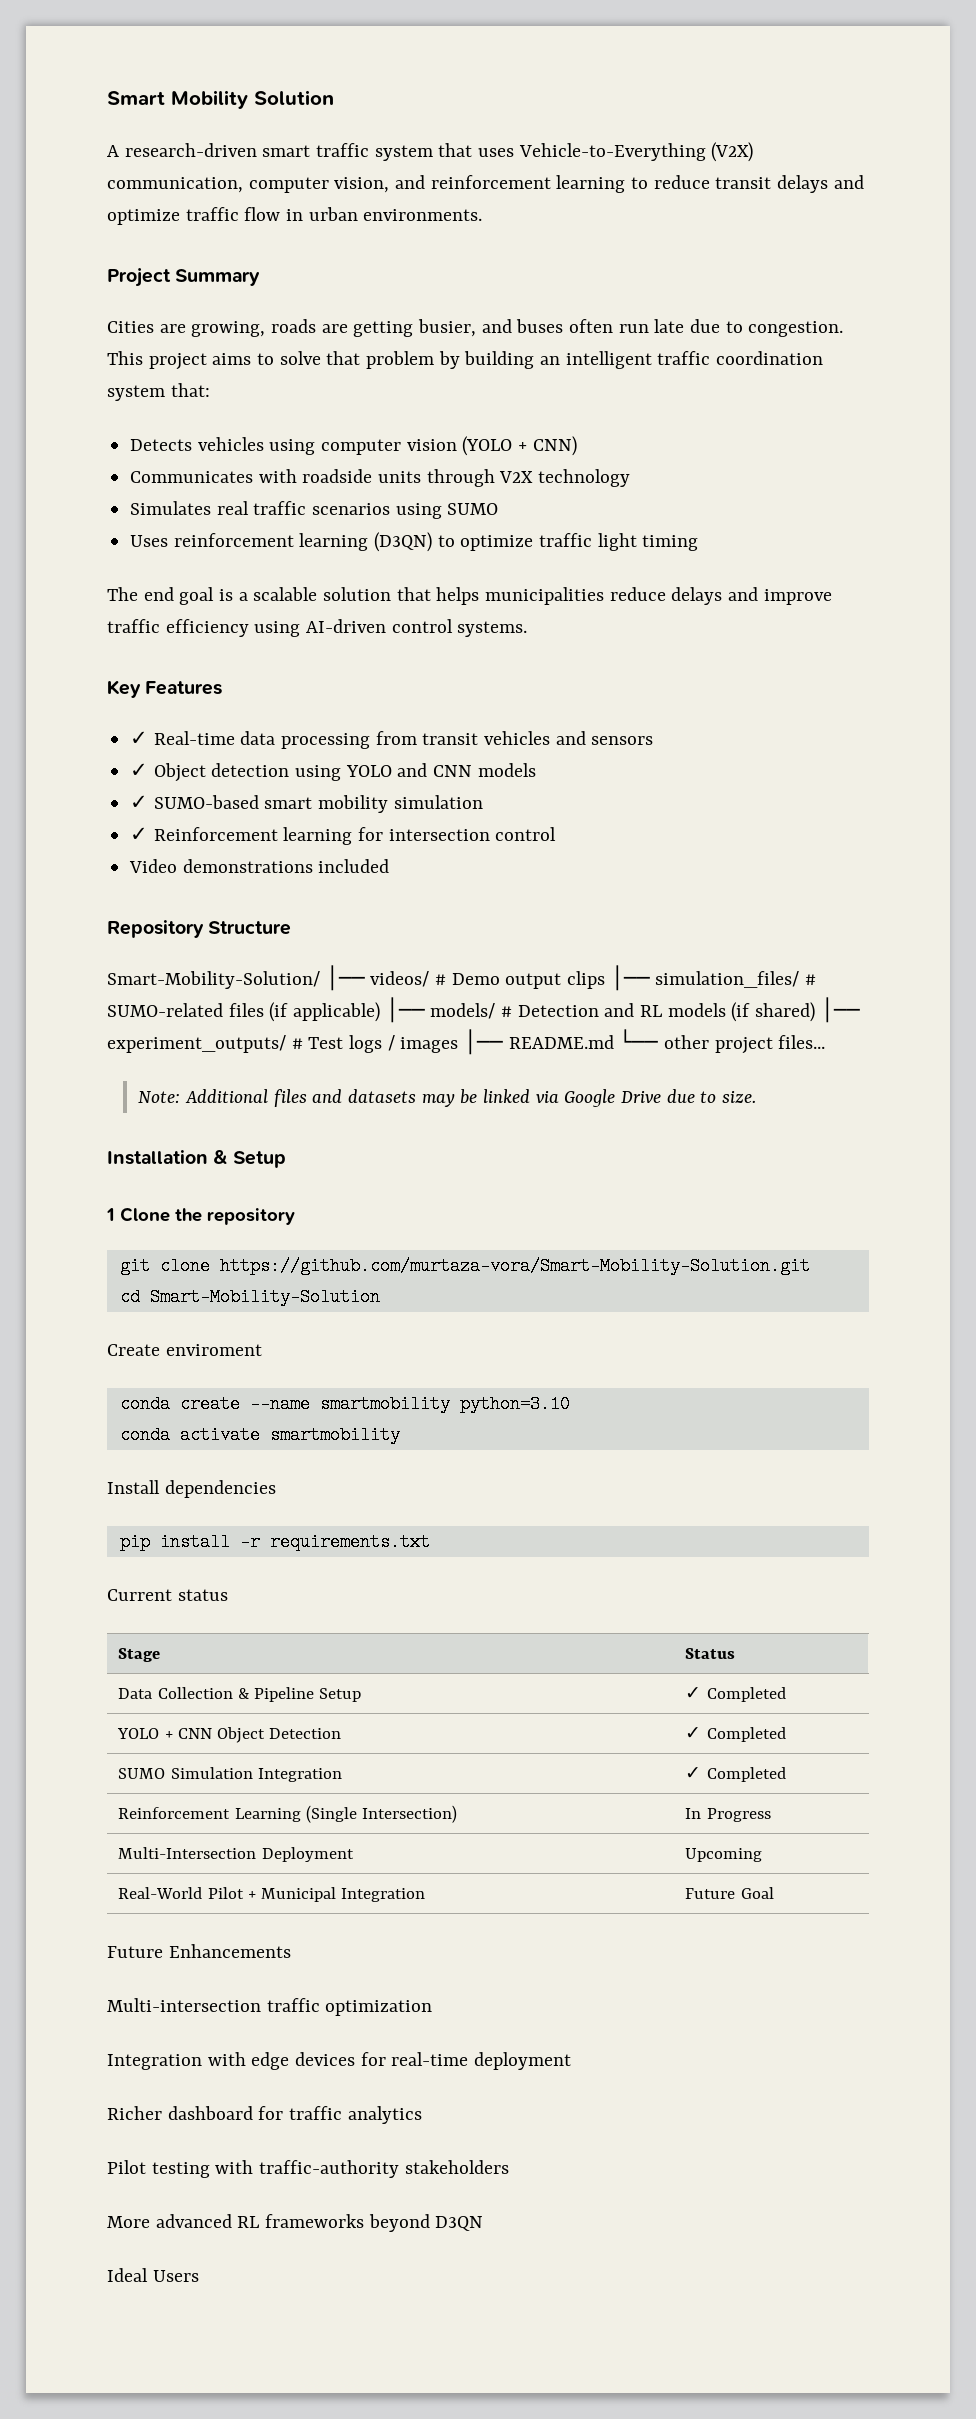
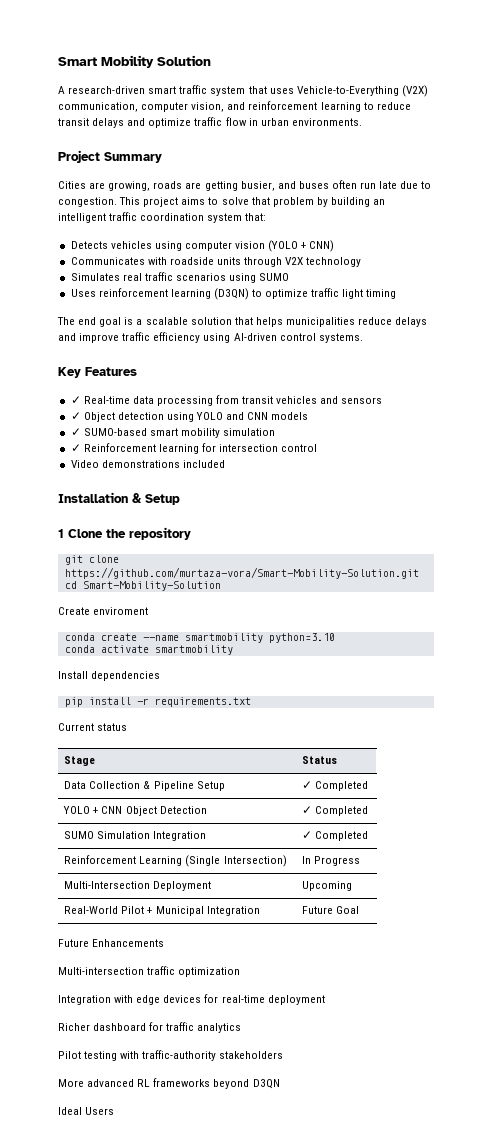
- Repository Structure
- Smart-Mobility-Solution/ │── videos/ # Demo output clips │── simulation_files/ # SUMO-related files (if applicable) │── models/ # Detection and RL models (if shared) │── experiment_outputs/ # Test logs / images │── README.md └── other project files...
- Note: Additional files and datasets may be linked via Google Drive due to size.

